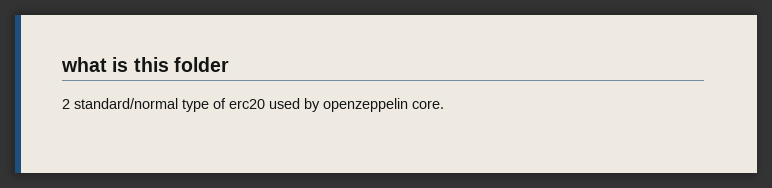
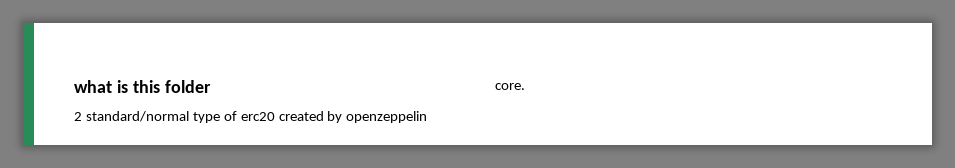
- 2 standard/normal type of erc20 used by openzeppelin core.
+ 2 standard/normal type of erc20 created by openzeppelin core.

